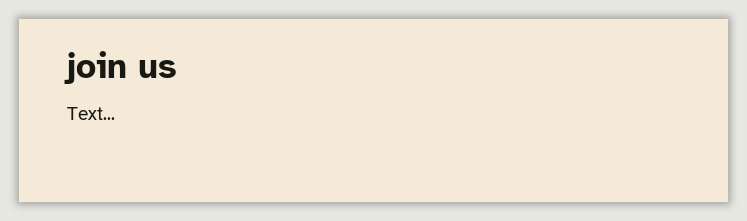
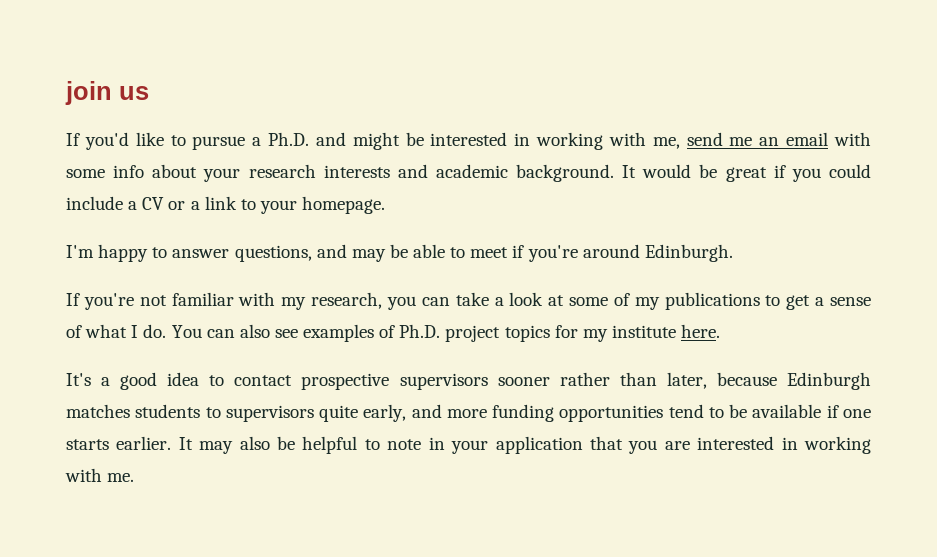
- Text...
+ If you'd like to pursue a Ph.D. and might be interested in working with me, send me an email with some info about your research interests and academic background. It would be great if you could include a CV or a link to your homepage.
+ I'm happy to answer questions, and may be able to meet if you're around Edinburgh.
+ If you're not familiar with my research, you can take a look at some of my publications to get a sense of what I do. You can also see examples of Ph.D. project topics for my institute here.
+ It's a good idea to contact prospective supervisors sooner rather than later, because Edinburgh matches students to supervisors quite early, and more funding opportunities tend to be available if one starts earlier. It may also be helpful to note in your application that you are interested in working with me.

